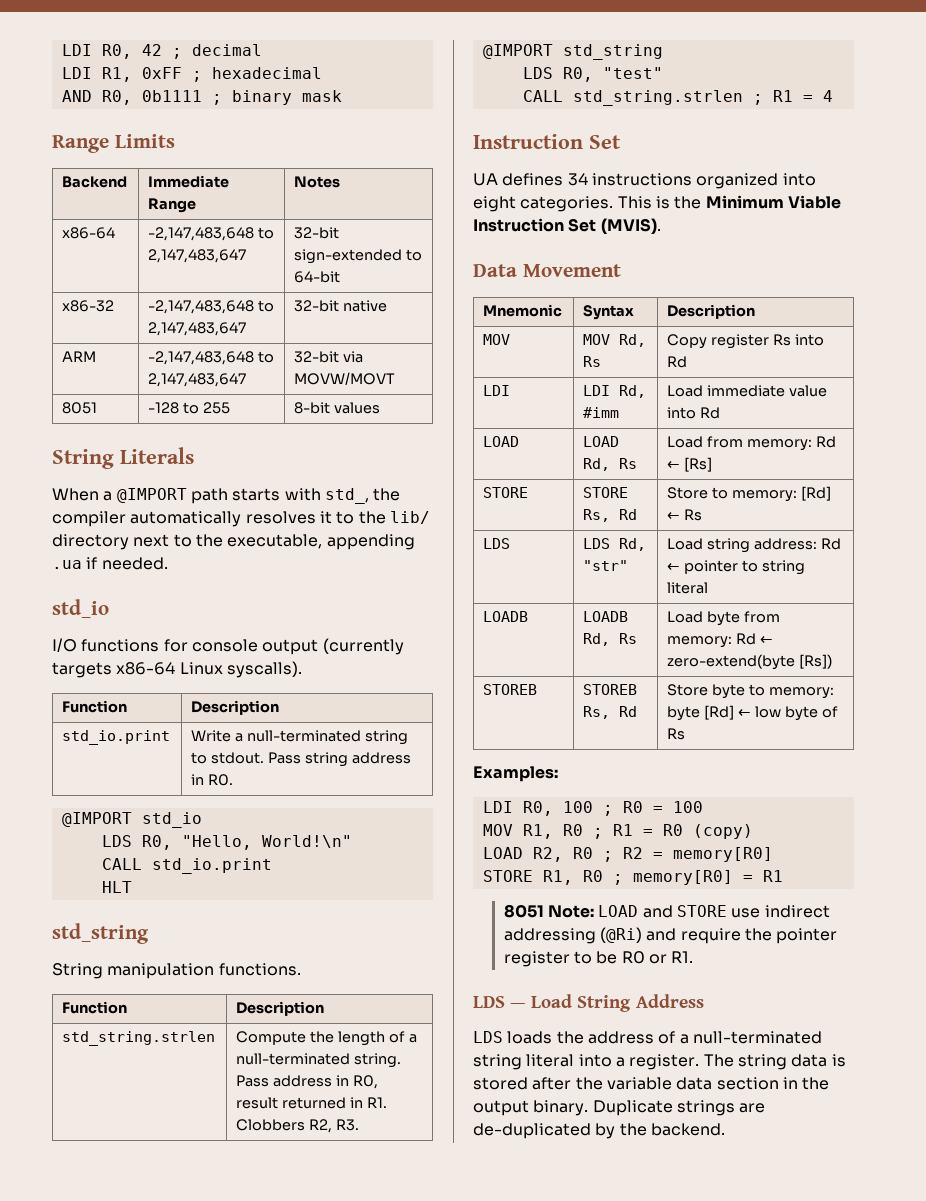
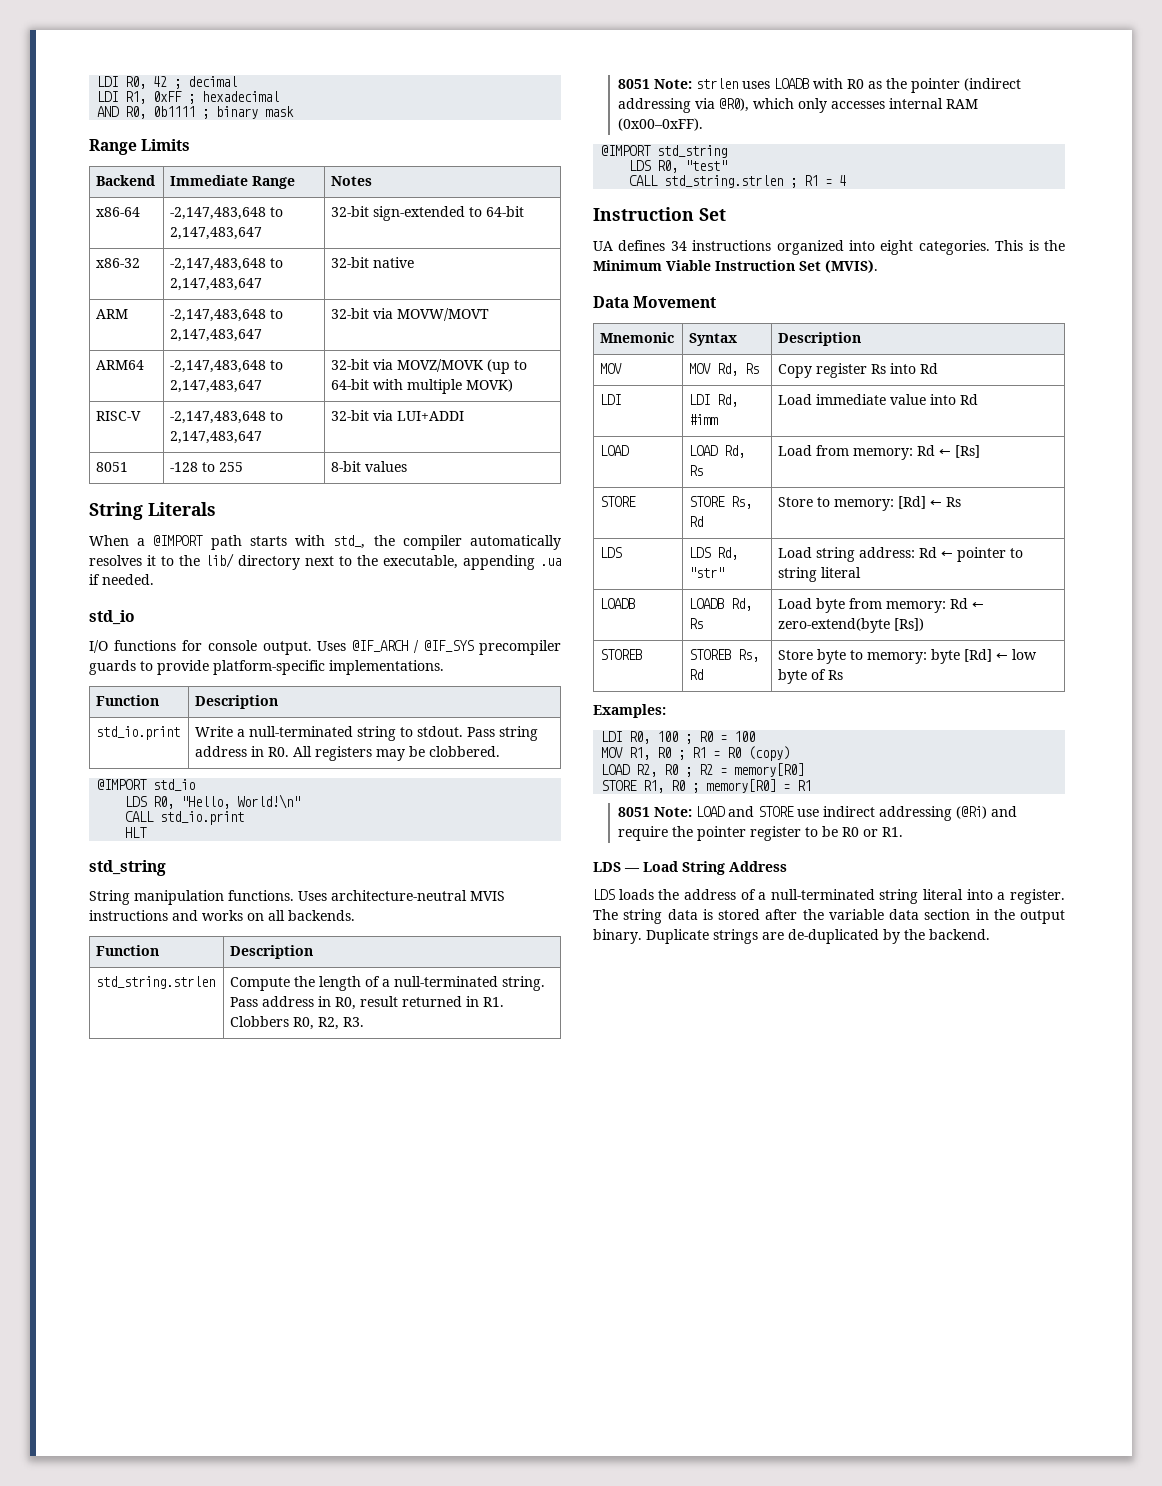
+ ARM64 | -2,147,483,648 to 2,147,483,647 | 32-bit via MOVZ/MOVK (up to 64-bit with multiple MOVK)
+ RISC-V | -2,147,483,648 to 2,147,483,647 | 32-bit via LUI+ADDI
- I/O functions for console output (currently targets x86-64 Linux syscalls).
+ I/O functions for console output. Uses @IF_ARCH / @IF_SYS precompiler guards to provide platform-specific implementations.
- std_io.print | Write a null-terminated string to stdout. Pass string address in R0.
+ std_io.print | Write a null-terminated string to stdout. Pass string address in R0. All registers may be clobbered.
+ Uses architecture-neutral MVIS instructions and works on all backends.
- std_string.strlen | Compute the length of a null-terminated string. Pass address in R0, result returned in R1. Clobbers R2, R3.
+ std_string.strlen | Compute the length of a null-terminated string. Pass address in R0, result returned in R1. Clobbers R0, R2, R3.
+ 8051 Note: strlen uses LOADB with R0 as the pointer (indirect addressing via @R0), which only accesses internal RAM (0x00–0xFF).

